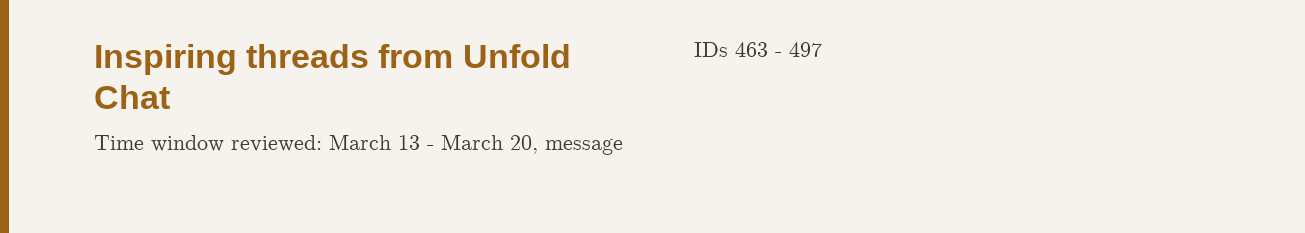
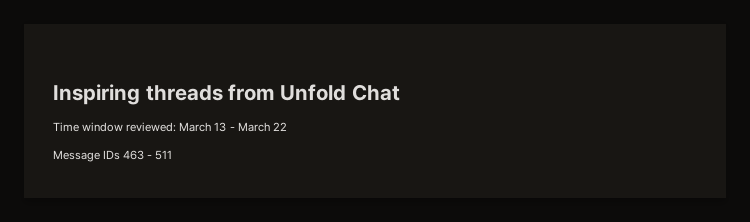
- Time window reviewed: March 13 - March 20, message IDs 463 - 497
+ Time window reviewed: March 13 - March 22
+ Message IDs 463 - 511

